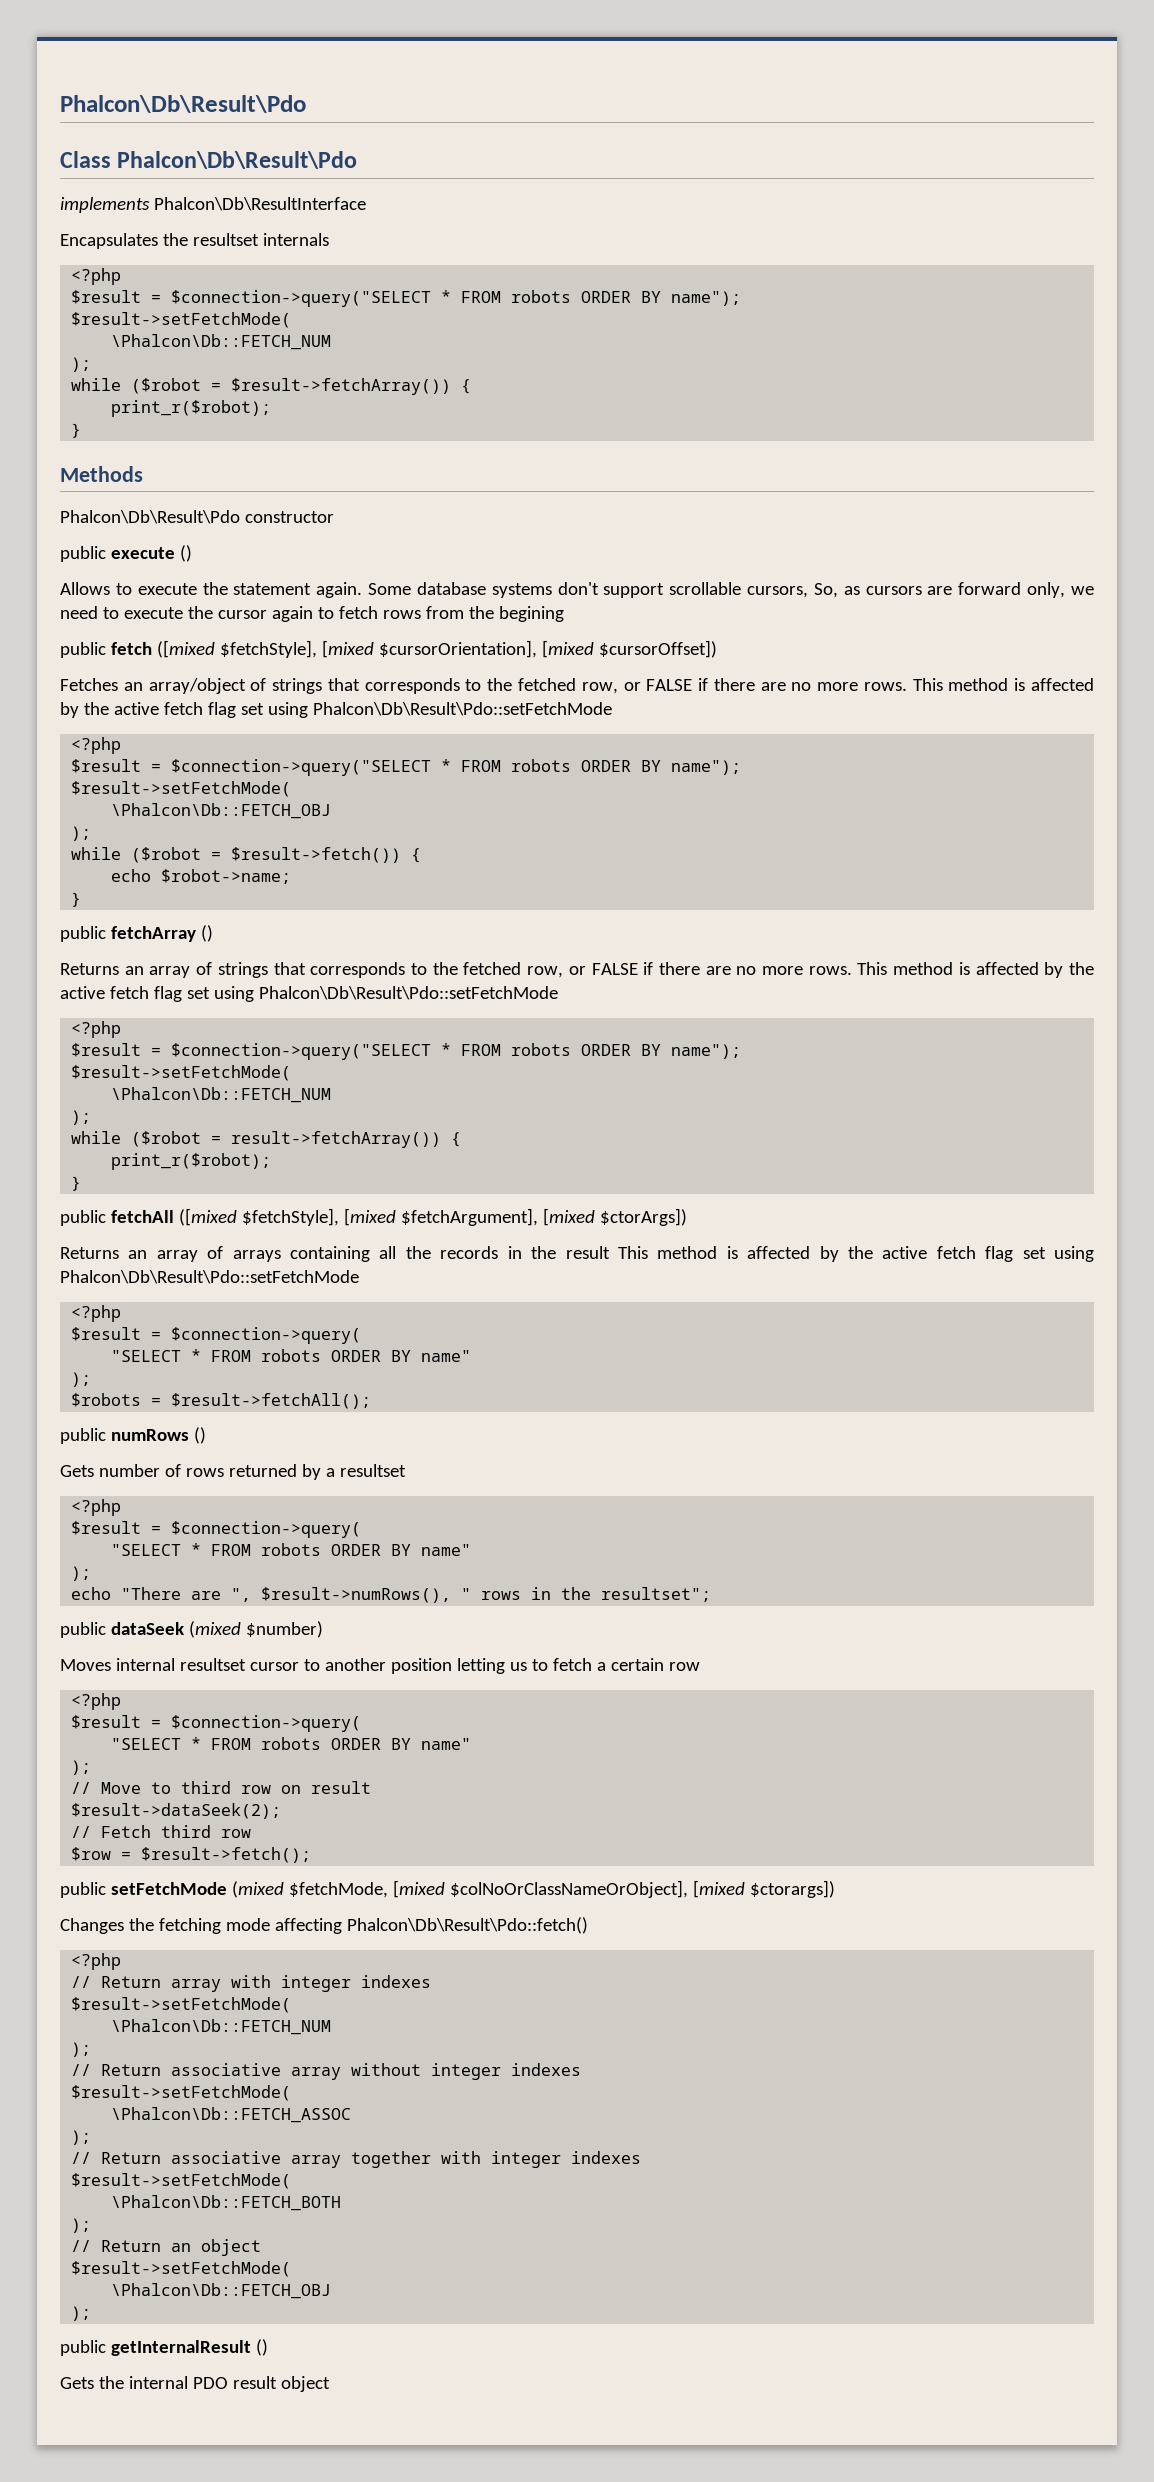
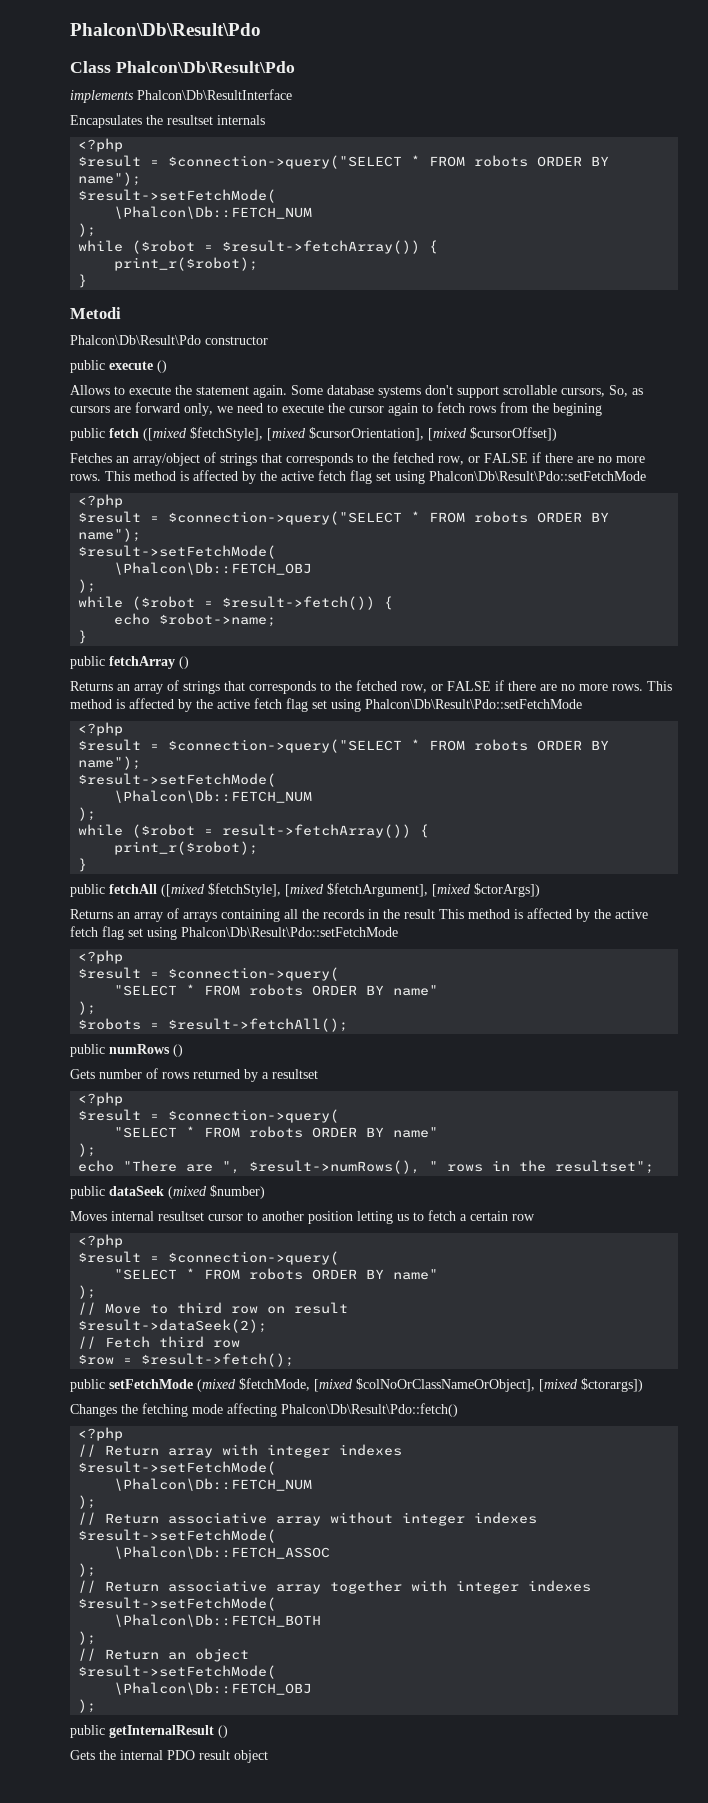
- Methods
+ Metodi

